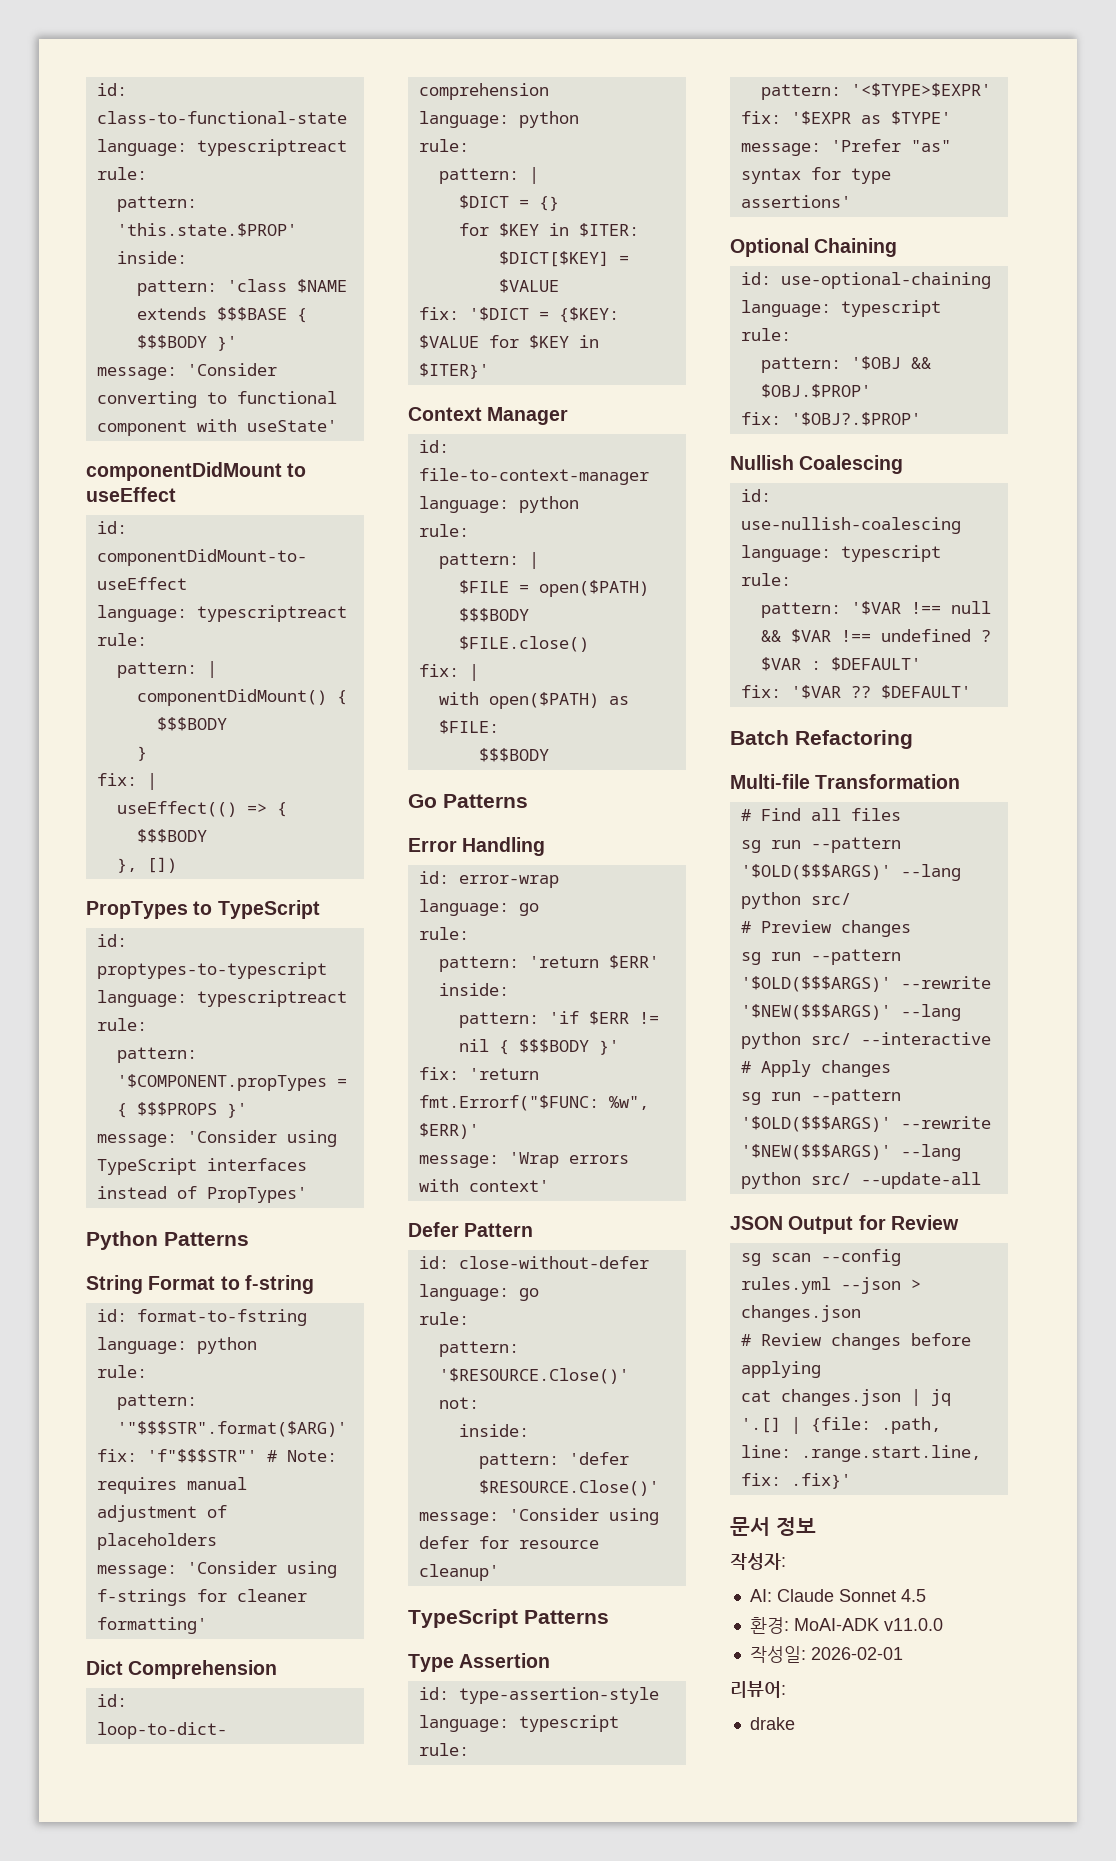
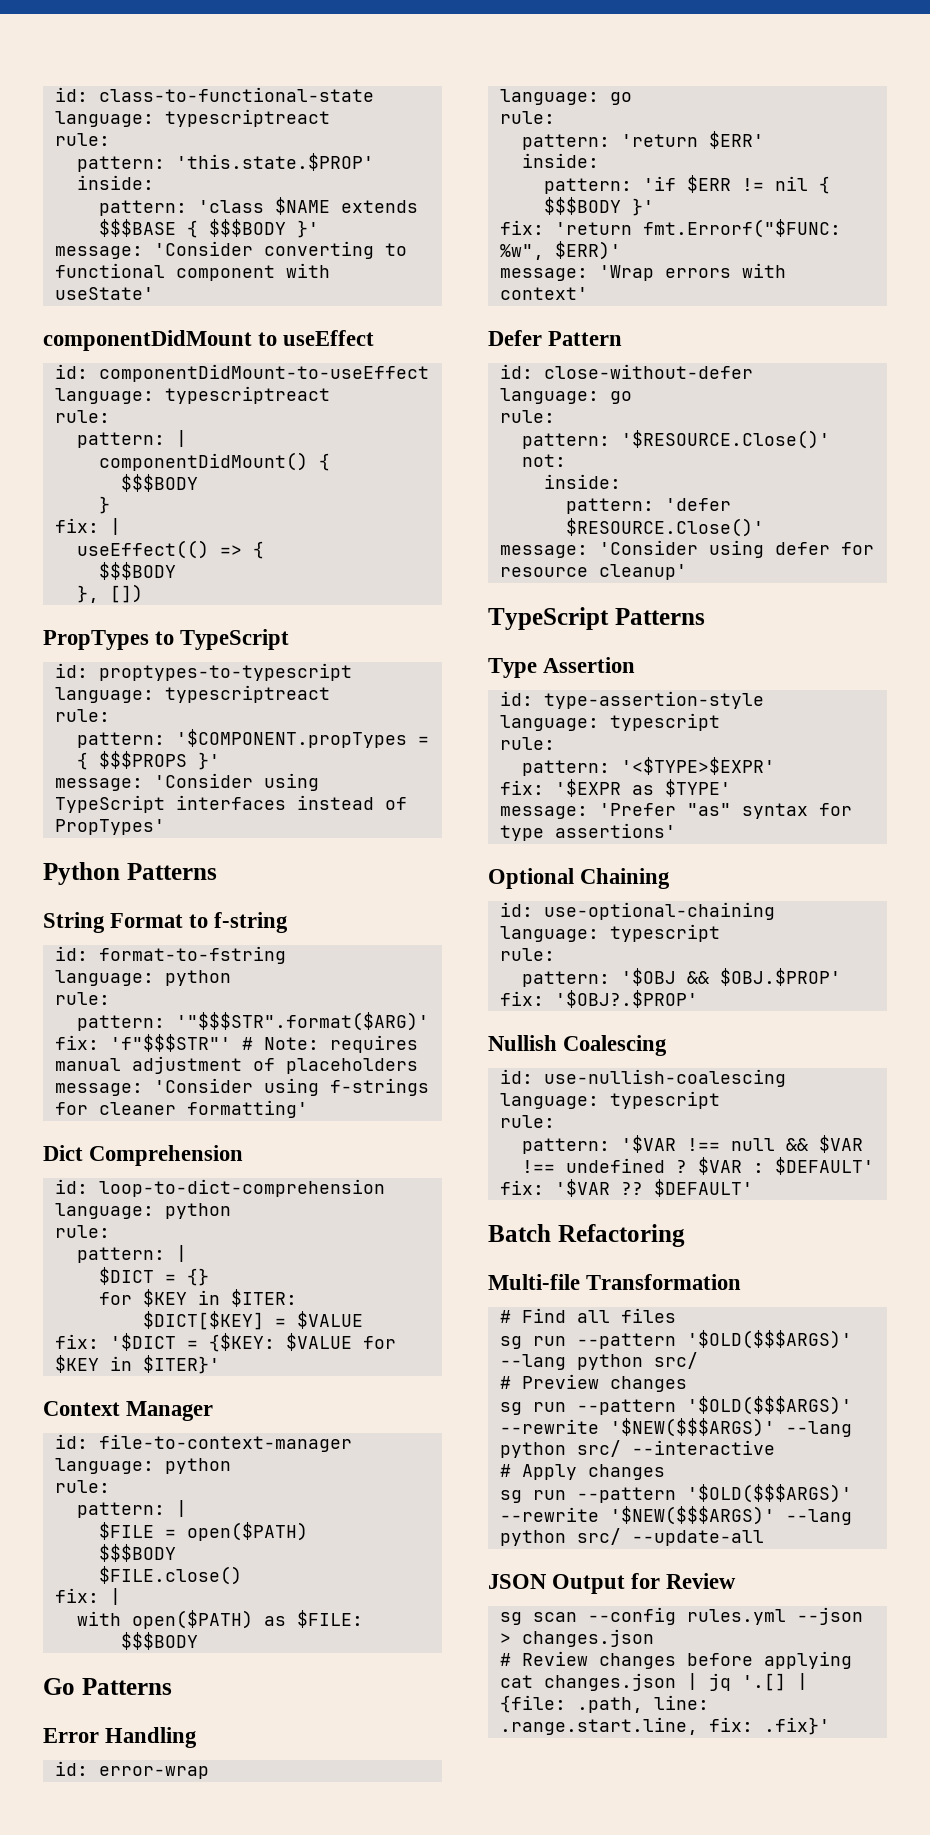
- 문서 정보
- 작성자:
- AI: Claude Sonnet 4.5
- 환경: MoAI-ADK v11.0.0
- 작성일: 2026-02-01
- 리뷰어:
- drake

